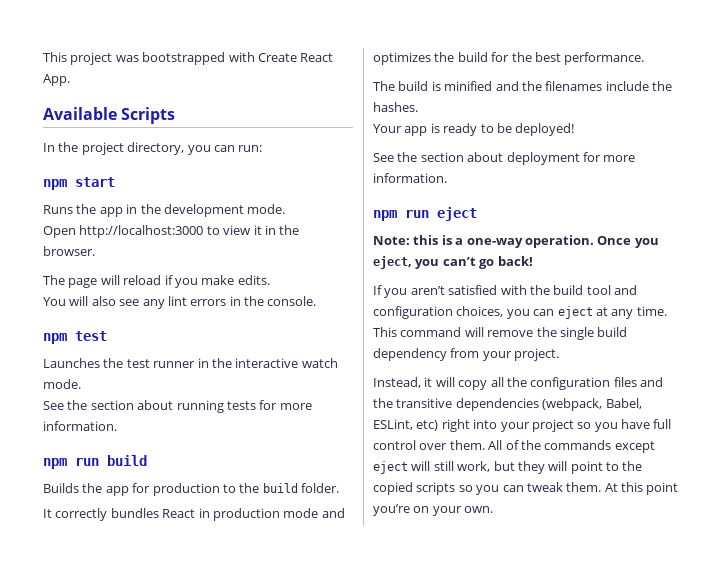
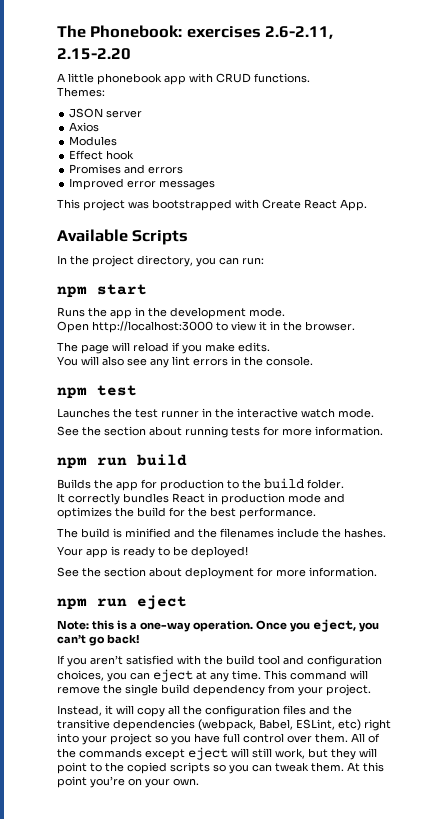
+ The Phonebook: exercises 2.6-2.11, 2.15-2.20
+ A little phonebook app with CRUD functions.
+ Themes:
+ JSON server
+ Axios
+ Modules
+ Effect hook
+ Promises and errors
+ Improved error messages

